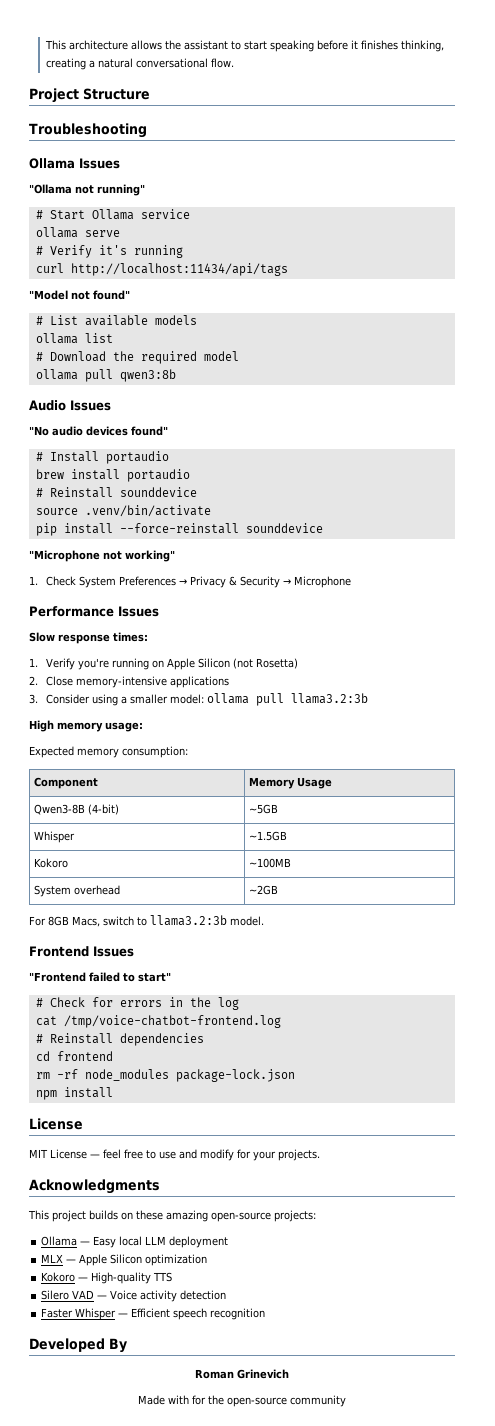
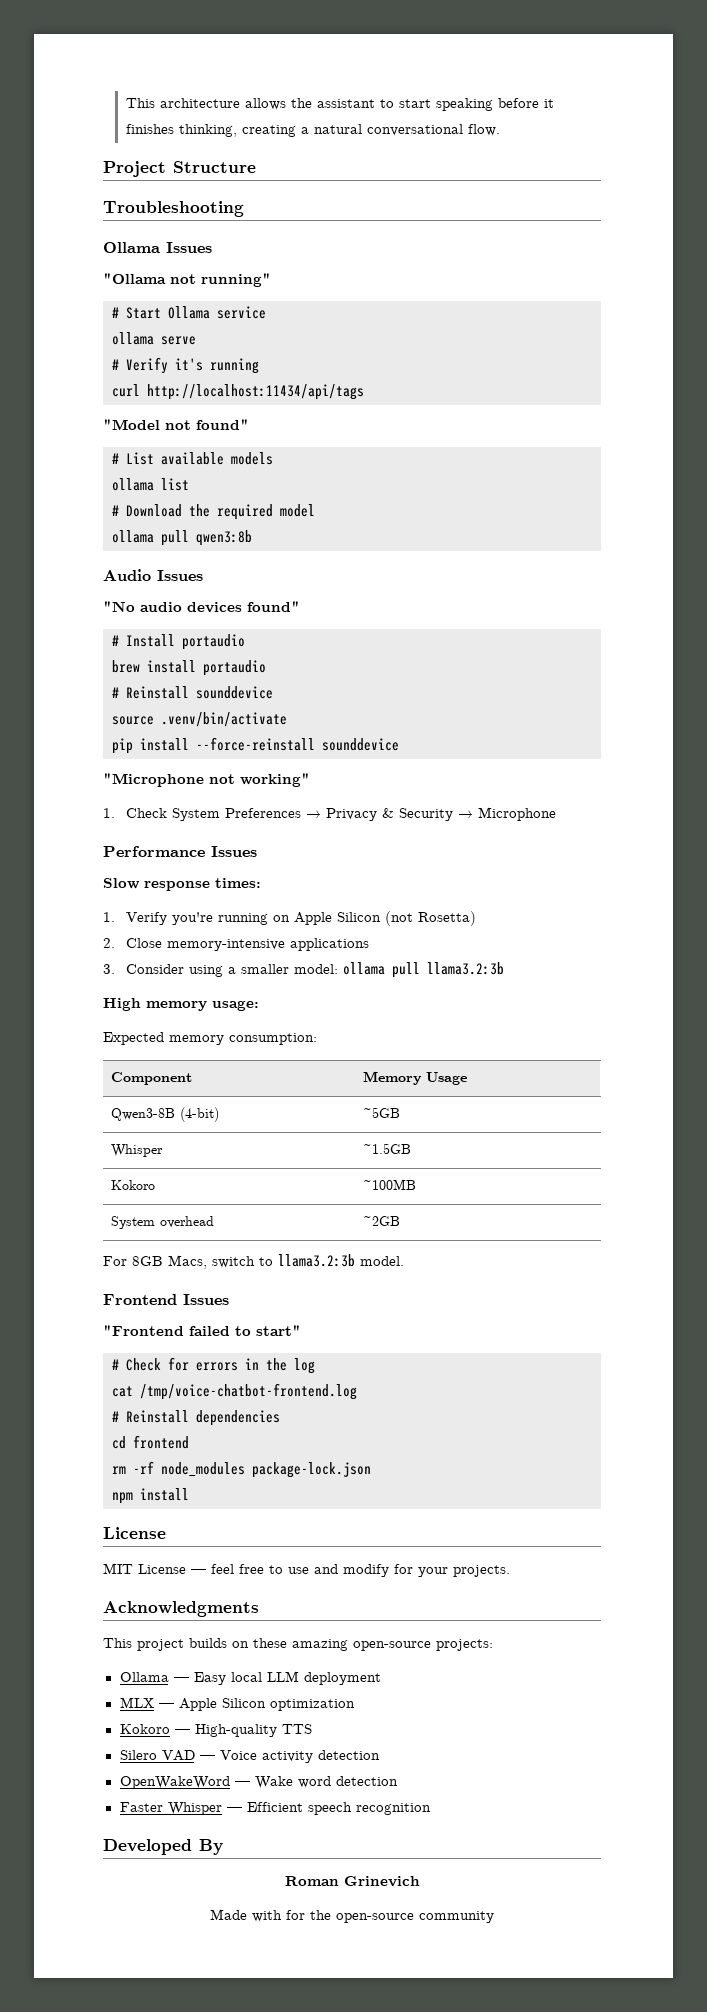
+ OpenWakeWord — Wake word detection

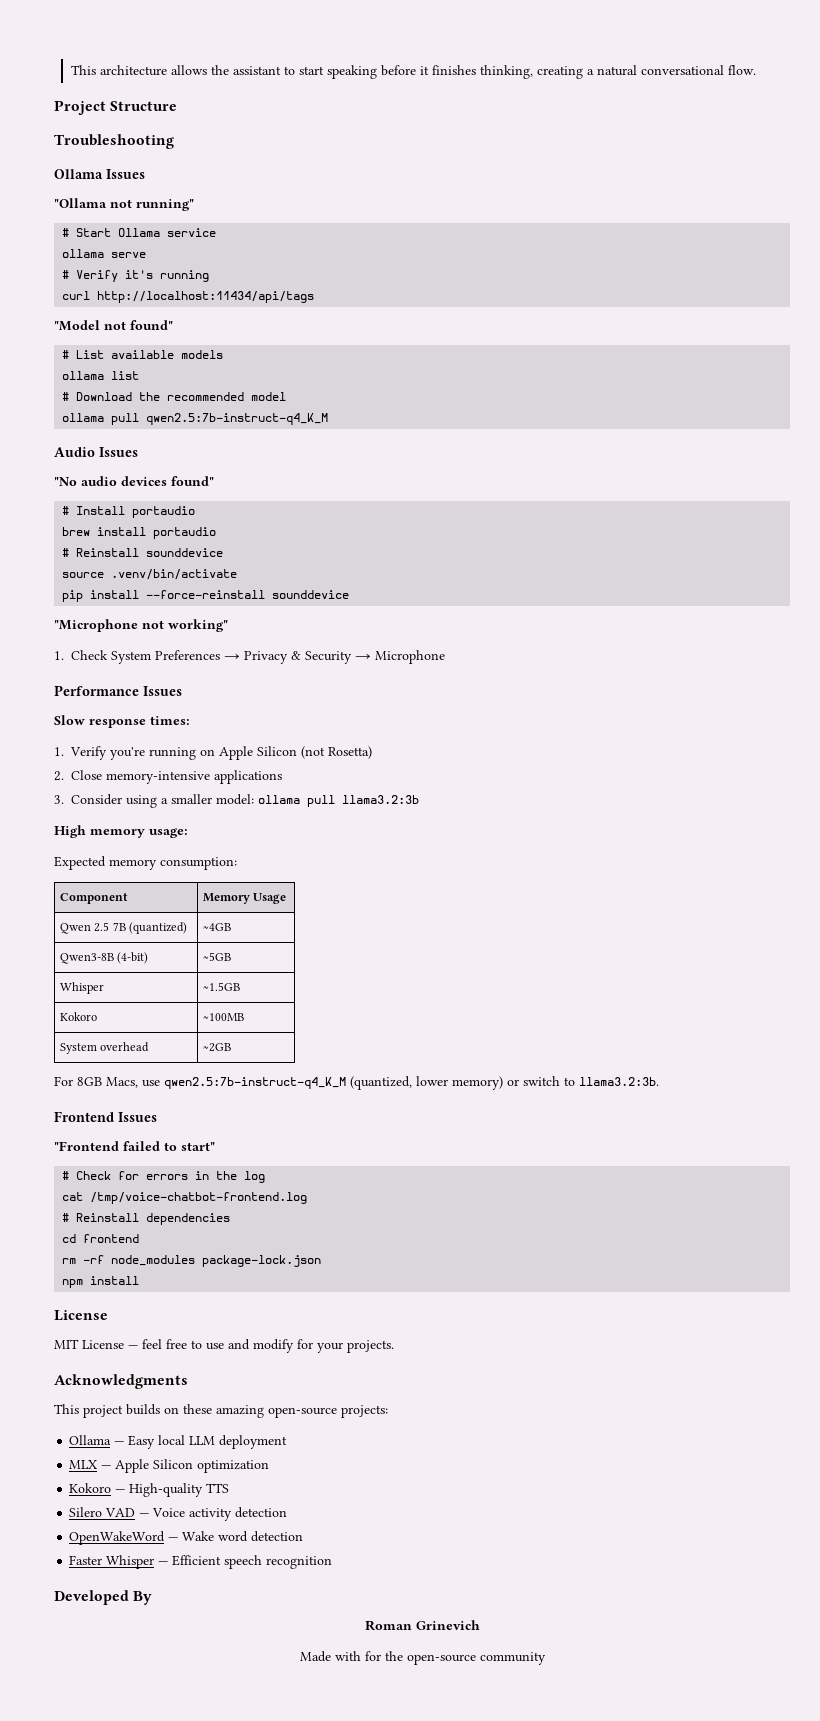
- # Download the required model
+ # Download the recommended model
- ollama pull qwen3:8b
+ ollama pull qwen2.5:7b-instruct-q4_K_M
+ Qwen 2.5 7B (quantized) | ~4GB
- For 8GB Macs, switch to llama3.2:3b model.
+ For 8GB Macs, use qwen2.5:7b-instruct-q4_K_M (quantized, lower memory) or switch to llama3.2:3b.

